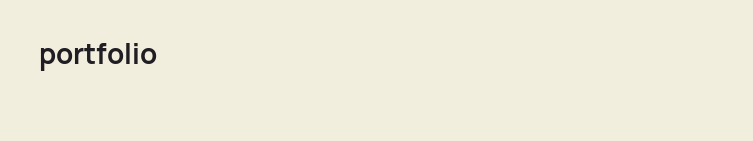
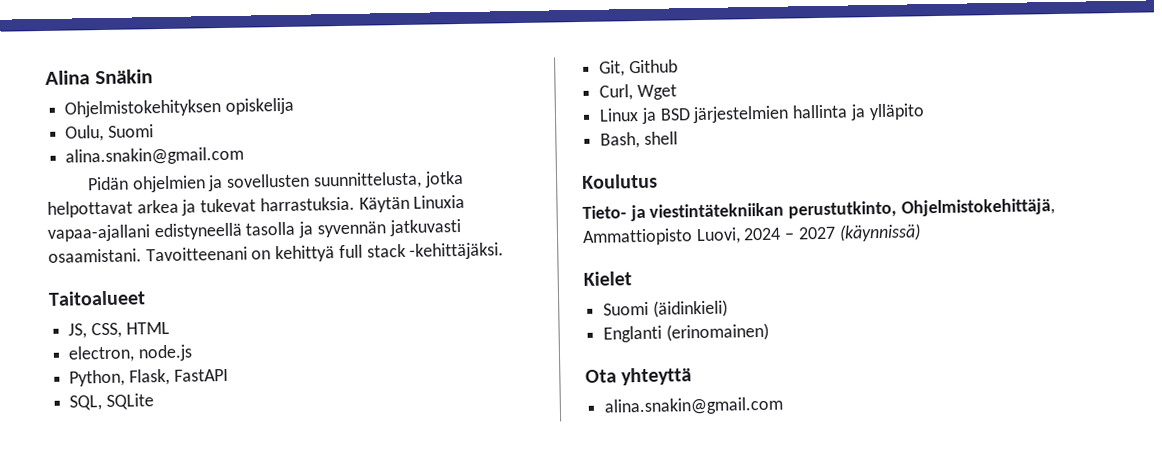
- portfolio
+ Alina Snäkin
+ Ohjelmistokehityksen opiskelija
+ Oulu, Suomi
+ alina.snakin@gmail.com
+ Pidän ohjelmien ja sovellusten suunnittelusta, jotka helpottavat arkea ja tukevat harrastuksia. Käytän Linuxia vapaa-ajallani edistyneellä tasolla ja syvennän jatkuvasti osaamistani. Tavoitteenani on kehittyä full stack -kehittäjäksi.
+ Taitoalueet
+ JS, CSS, HTML
+ electron, node.js
+ Python, Flask, FastAPI
+ SQL, SQLite
+ Git, Github
+ Curl, Wget
+ Linux ja BSD järjestelmien hallinta ja ylläpito
+ Bash, shell
+ Koulutus
+ Tieto- ja viestintätekniikan perustutkinto, Ohjelmistokehittäjä, Ammattiopisto Luovi, 2024 – 2027 (käynnissä)
+ Kielet
+ Suomi (äidinkieli)
+ Englanti (erinomainen)
+ Ota yhteyttä
+ alina.snakin@gmail.com

